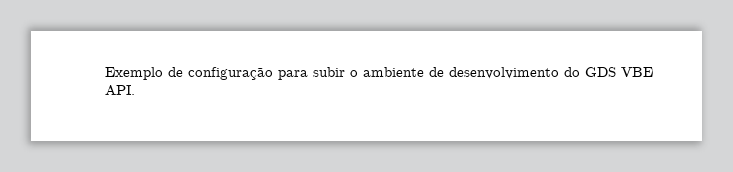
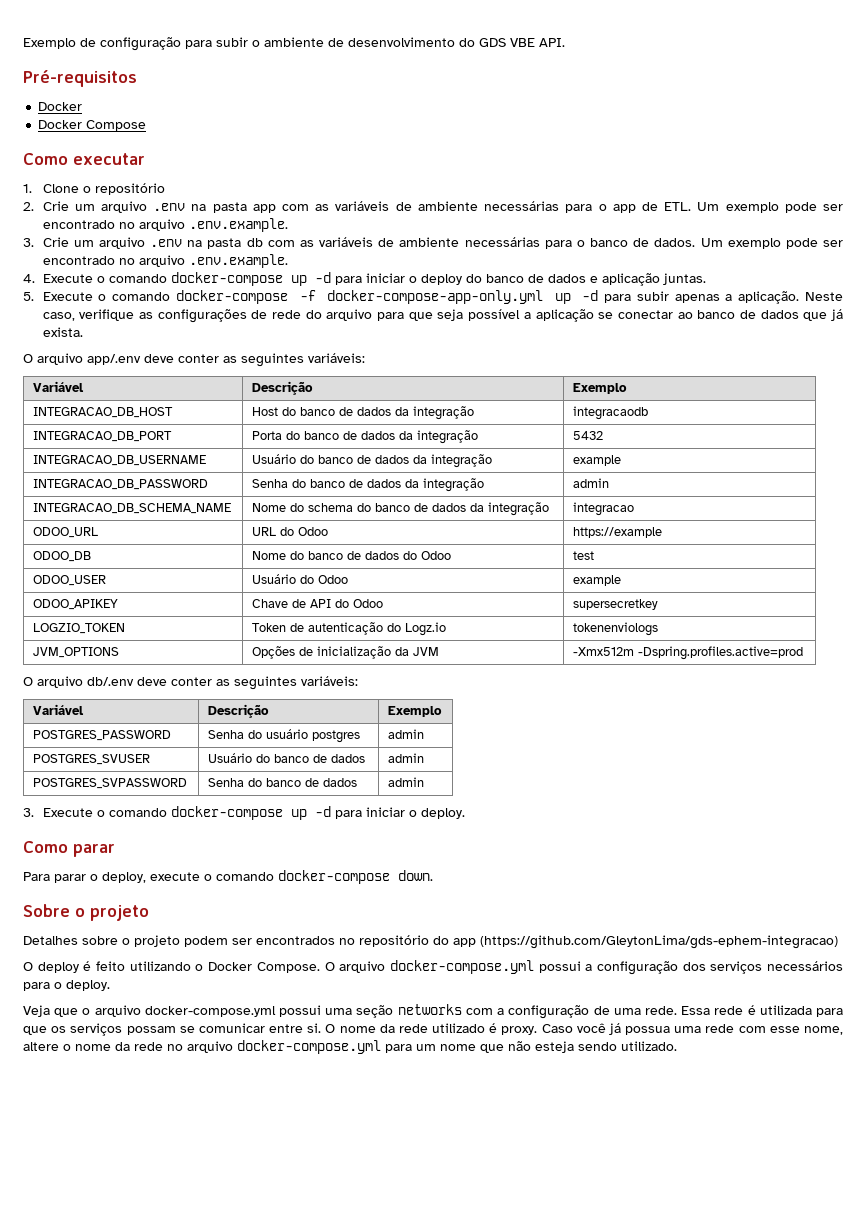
+ Pré-requisitos
+ Docker
+ Docker Compose
+ Como executar
+ 1. Clone o repositório
+ 2. Crie um arquivo .env na pasta app com as variáveis de ambiente necessárias para o app de ETL. Um exemplo pode ser encontrado no arquivo .env.example.
+ 3. Crie um arquivo .env na pasta db com as variáveis de ambiente necessárias para o banco de dados. Um exemplo pode ser encontrado no arquivo .env.example.
+ 4. Execute o comando docker-compose up -d para iniciar o deploy do banco de dados e aplicação juntas.
+ 5. Execute o comando docker-compose -f docker-compose-app-only.yml up -d para subir apenas a aplicação. Neste caso, verifique as configurações de rede do arquivo para que seja possível a aplicação se conectar ao banco de dados que já exista.
+ O arquivo app/.env deve conter as seguintes variáveis:
+ Variável | Descrição | Exemplo
+ INTEGRACAO_DB_HOST | Host do banco de dados da integração | integracaodb
+ INTEGRACAO_DB_PORT | Porta do banco de dados da integração | 5432
+ INTEGRACAO_DB_USERNAME | Usuário do banco de dados da integração | example
+ INTEGRACAO_DB_PASSWORD | Senha do banco de dados da integração | admin
+ INTEGRACAO_DB_SCHEMA_NAME | Nome do schema do banco de dados da integração | integracao
+ ODOO_URL | URL do Odoo | https://example
+ ODOO_DB | Nome do banco de dados do Odoo | test
+ ODOO_USER | Usuário do Odoo | example
+ ODOO_APIKEY | Chave de API do Odoo | supersecretkey
+ LOGZIO_TOKEN | Token de autenticação do Logz.io | tokenenviologs
+ JVM_OPTIONS | Opções de inicialização da JVM | -Xmx512m -Dspring.profiles.active=prod
+ O arquivo db/.env deve conter as seguintes variáveis:
+ Variável | Descrição | Exemplo
+ POSTGRES_PASSWORD | Senha do usuário postgres | admin
+ POSTGRES_SVUSER | Usuário do banco de dados | admin
+ POSTGRES_SVPASSWORD | Senha do banco de dados | admin
+ 3. Execute o comando docker-compose up -d para iniciar o deploy.
+ Como parar
+ Para parar o deploy, execute o comando docker-compose down.
+ Sobre o projeto
+ Detalhes sobre o projeto podem ser encontrados no repositório do app (https://github.com/GleytonLima/gds-ephem-integracao)
+ O deploy é feito utilizando o Docker Compose. O arquivo docker-compose.yml possui a configuração dos serviços necessários para o deploy.
+ Veja que o arquivo docker-compose.yml possui uma seção networks com a configuração de uma rede. Essa rede é utilizada para que os serviços possam se comunicar entre si. O nome da rede utilizado é proxy. Caso você já possua uma rede com esse nome, altere o nome da rede no arquivo docker-compose.yml para um nome que não esteja sendo utilizado.

